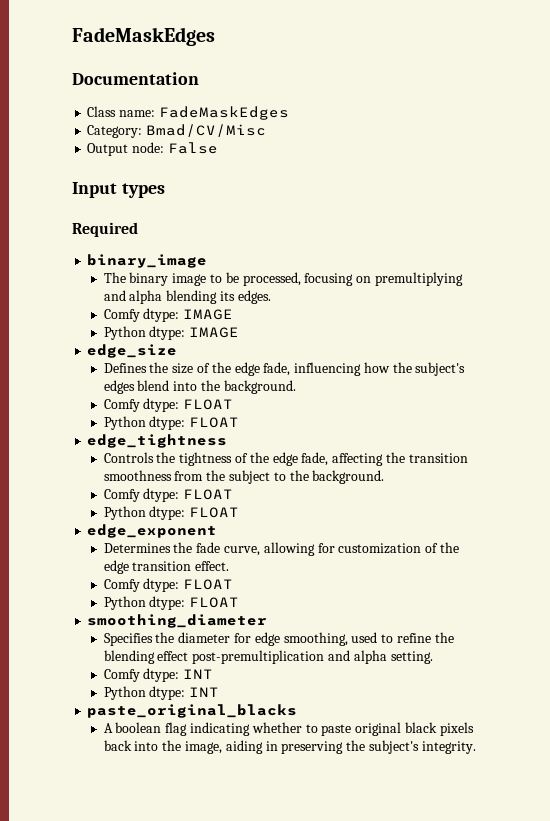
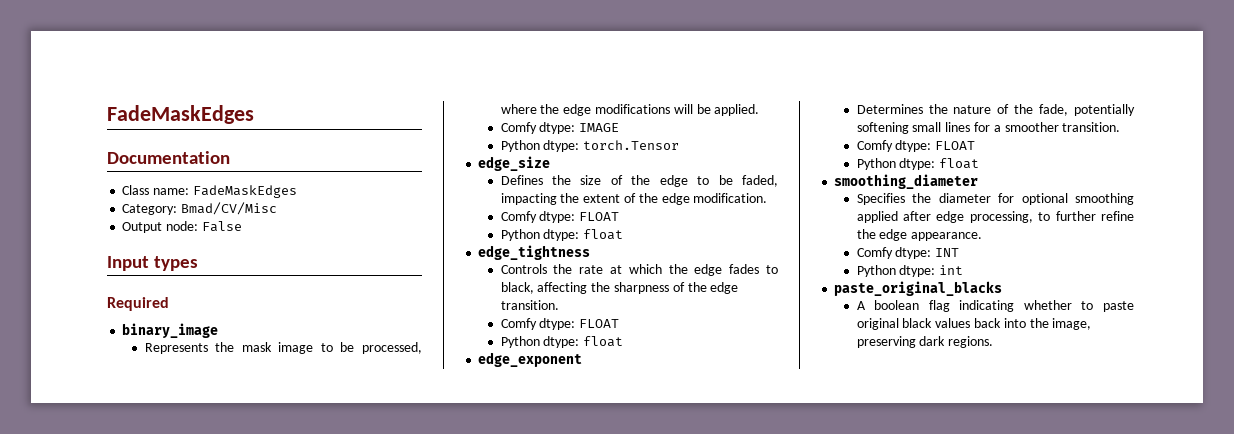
- The binary image to be processed, focusing on premultiplying and alpha blending its edges.
+ Represents the mask image to be processed, where the edge modifications will be applied.
- Python dtype: IMAGE
+ Python dtype: torch.Tensor
- Defines the size of the edge fade, influencing how the subject's edges blend into the background.
+ Defines the size of the edge to be faded, impacting the extent of the edge modification.
  Comfy dtype: FLOAT
- Python dtype: FLOAT
+ Python dtype: float
- Controls the tightness of the edge fade, affecting the transition smoothness from the subject to the background.
+ Controls the rate at which the edge fades to black, affecting the sharpness of the edge transition.
  Comfy dtype: FLOAT
- Python dtype: FLOAT
+ Python dtype: float
- Determines the fade curve, allowing for customization of the edge transition effect.
+ Determines the nature of the fade, potentially softening small lines for a smoother transition.
  Comfy dtype: FLOAT
- Python dtype: FLOAT
+ Python dtype: float
- Specifies the diameter for edge smoothing, used to refine the blending effect post-premultiplication and alpha setting.
+ Specifies the diameter for optional smoothing applied after edge processing, to further refine the edge appearance.
- Python dtype: INT
+ Python dtype: int
- A boolean flag indicating whether to paste original black pixels back into the image, aiding in preserving the subject's integrity.
+ A boolean flag indicating whether to paste original black values back into the image, preserving dark regions.

